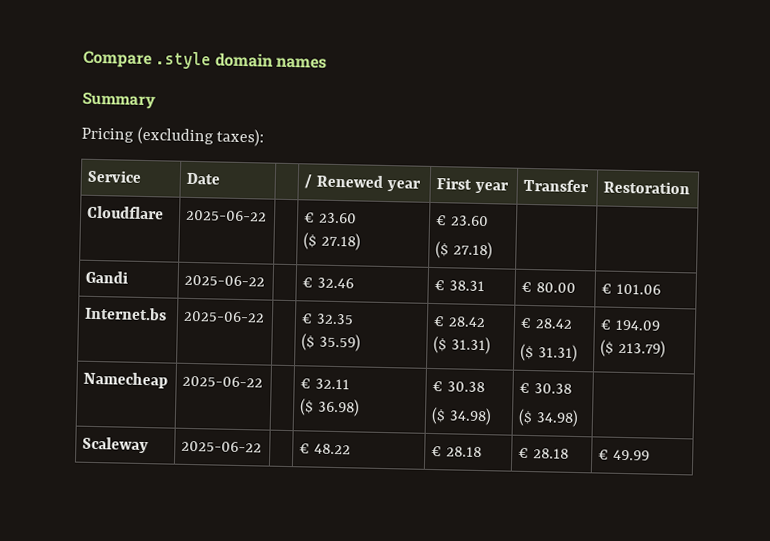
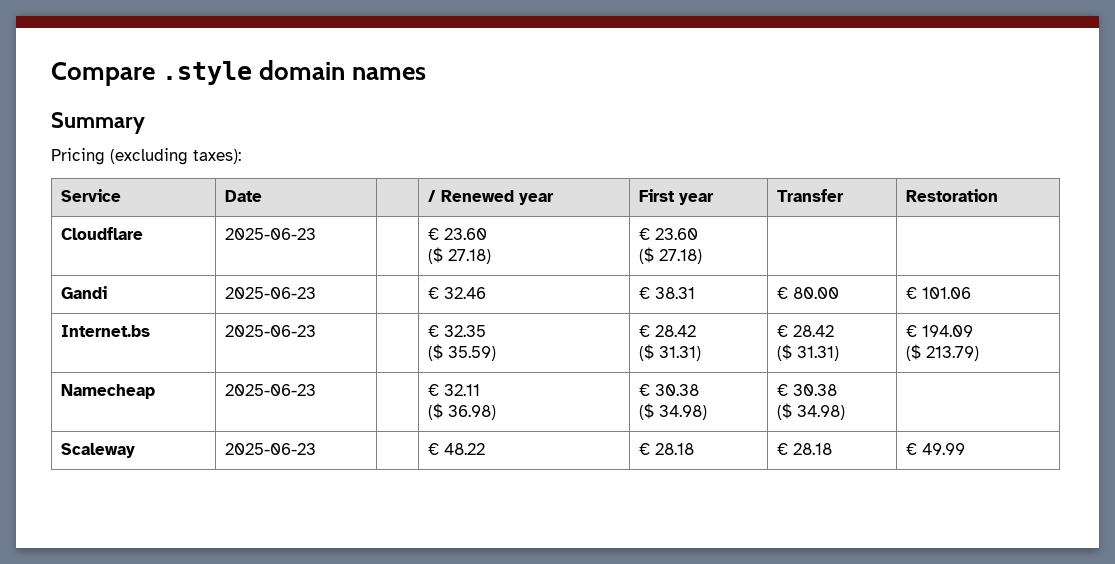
- Cloudflare | 2025-06-22 | | € 23.60
+ Cloudflare | 2025-06-23 | | € 23.60
- Gandi | 2025-06-22 | | € 32.46 | € 38.31 | € 80.00 | € 101.06
+ Gandi | 2025-06-23 | | € 32.46 | € 38.31 | € 80.00 | € 101.06
- Internet.bs | 2025-06-22 | | € 32.35
+ Internet.bs | 2025-06-23 | | € 32.35
- Namecheap | 2025-06-22 | | € 32.11
+ Namecheap | 2025-06-23 | | € 32.11
- Scaleway | 2025-06-22 | | € 48.22 | € 28.18 | € 28.18 | € 49.99
+ Scaleway | 2025-06-23 | | € 48.22 | € 28.18 | € 28.18 | € 49.99

